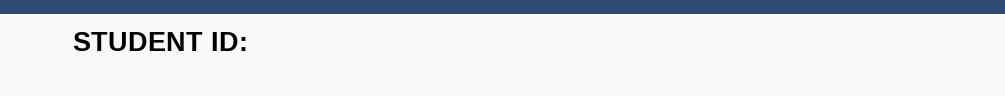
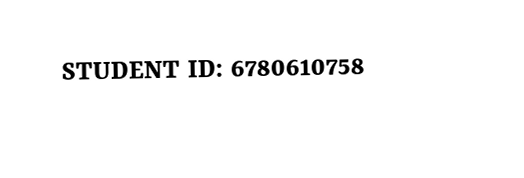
- STUDENT ID:
+ STUDENT ID: 6780610758

